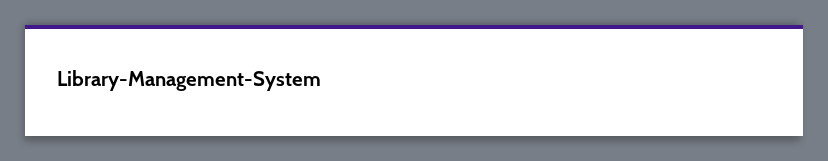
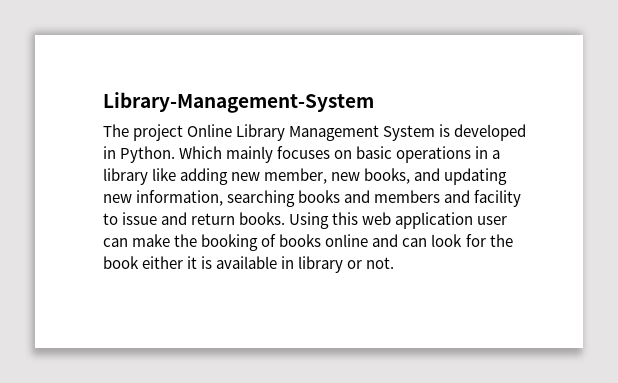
+ The project Online Library Management System is developed in Python. Which mainly focuses on basic operations in a library like adding new member, new books, and updating new information, searching books and members and facility to issue and return books. Using this web application user can make the booking of books online and can look for the book either it is available in library or not.

